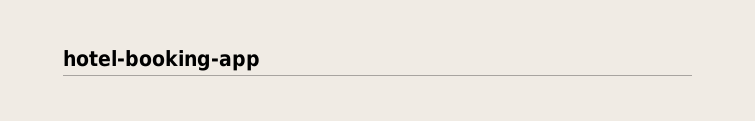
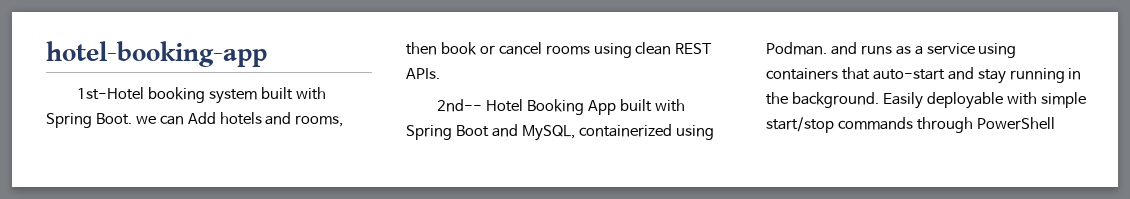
+ 1st-Hotel booking system built with Spring Boot. we can Add hotels and rooms, then book or cancel rooms using clean REST APIs.
+ 2nd-- Hotel Booking App built with Spring Boot and MySQL, containerized using Podman. and runs as a service using containers that auto-start and stay running in the background. Easily deployable with simple start/stop commands through PowerShell

